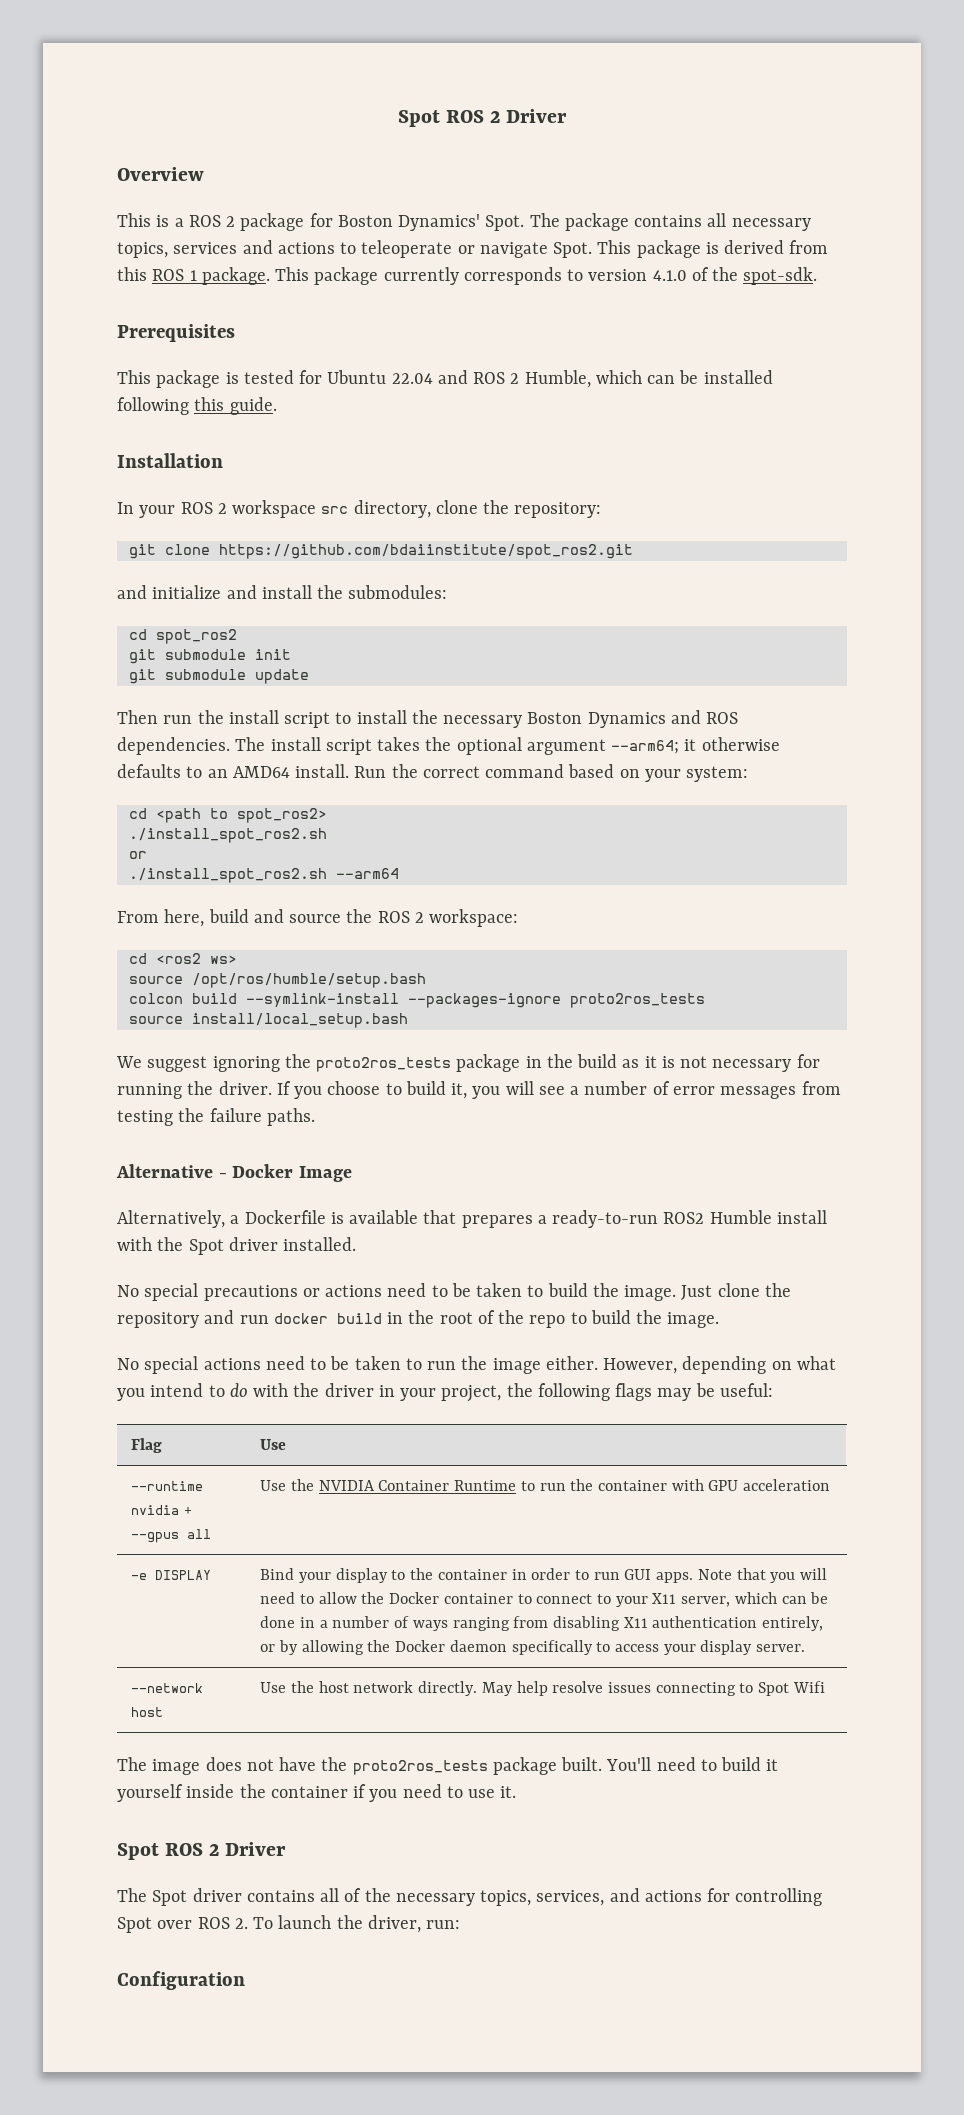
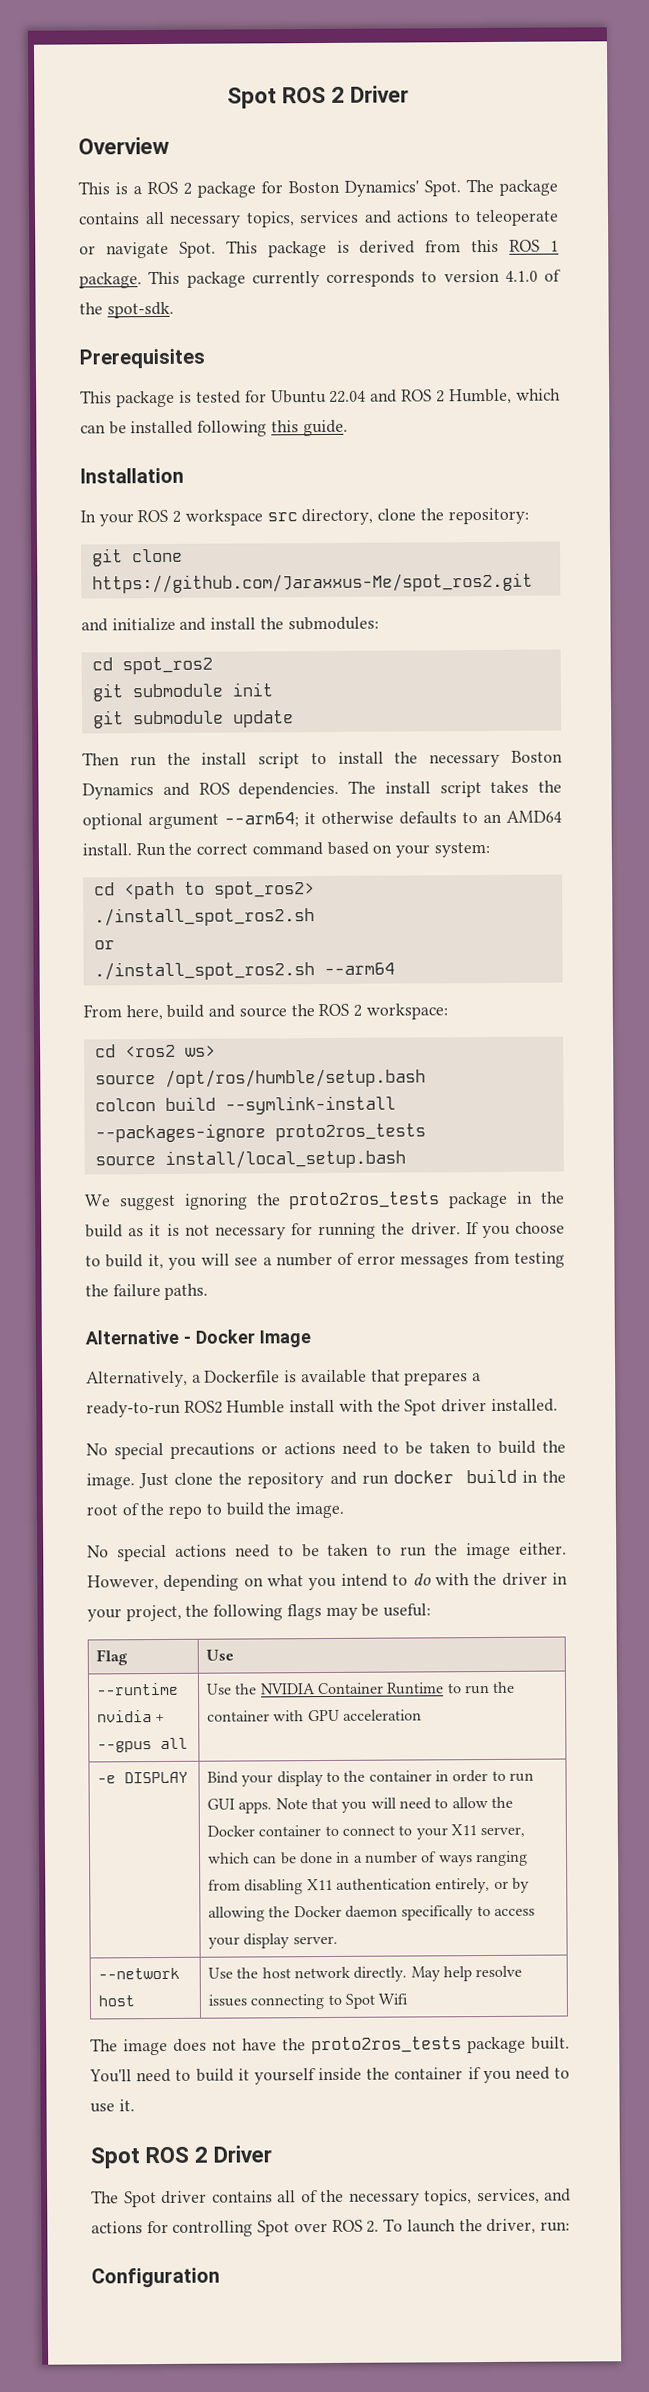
- git clone https://github.com/bdaiinstitute/spot_ros2.git
+ git clone https://github.com/Jaraxxus-Me/spot_ros2.git

